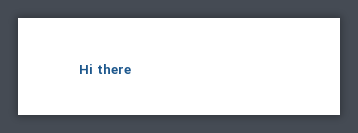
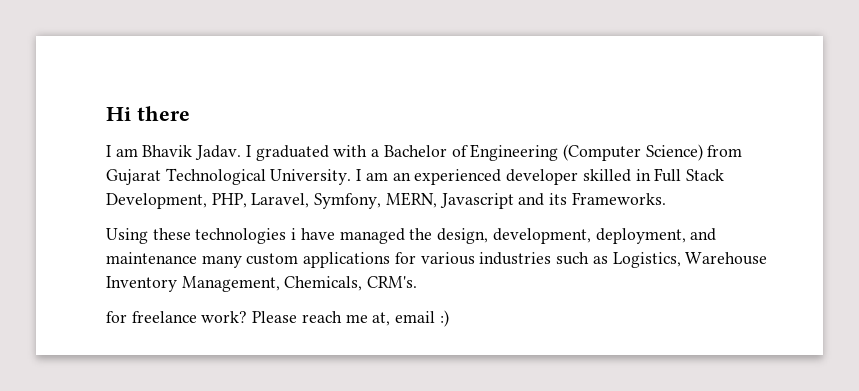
+ I am Bhavik Jadav. I graduated with a Bachelor of Engineering (Computer Science) from Gujarat Technological University. I am an experienced developer skilled in Full Stack Development, PHP, Laravel, Symfony, MERN, Javascript and its Frameworks.
+ Using these technologies i have managed the design, development, deployment, and maintenance many custom applications for various industries such as Logistics, Warehouse Inventory Management, Chemicals, CRM's.
+ for freelance work? Please reach me at, email :)

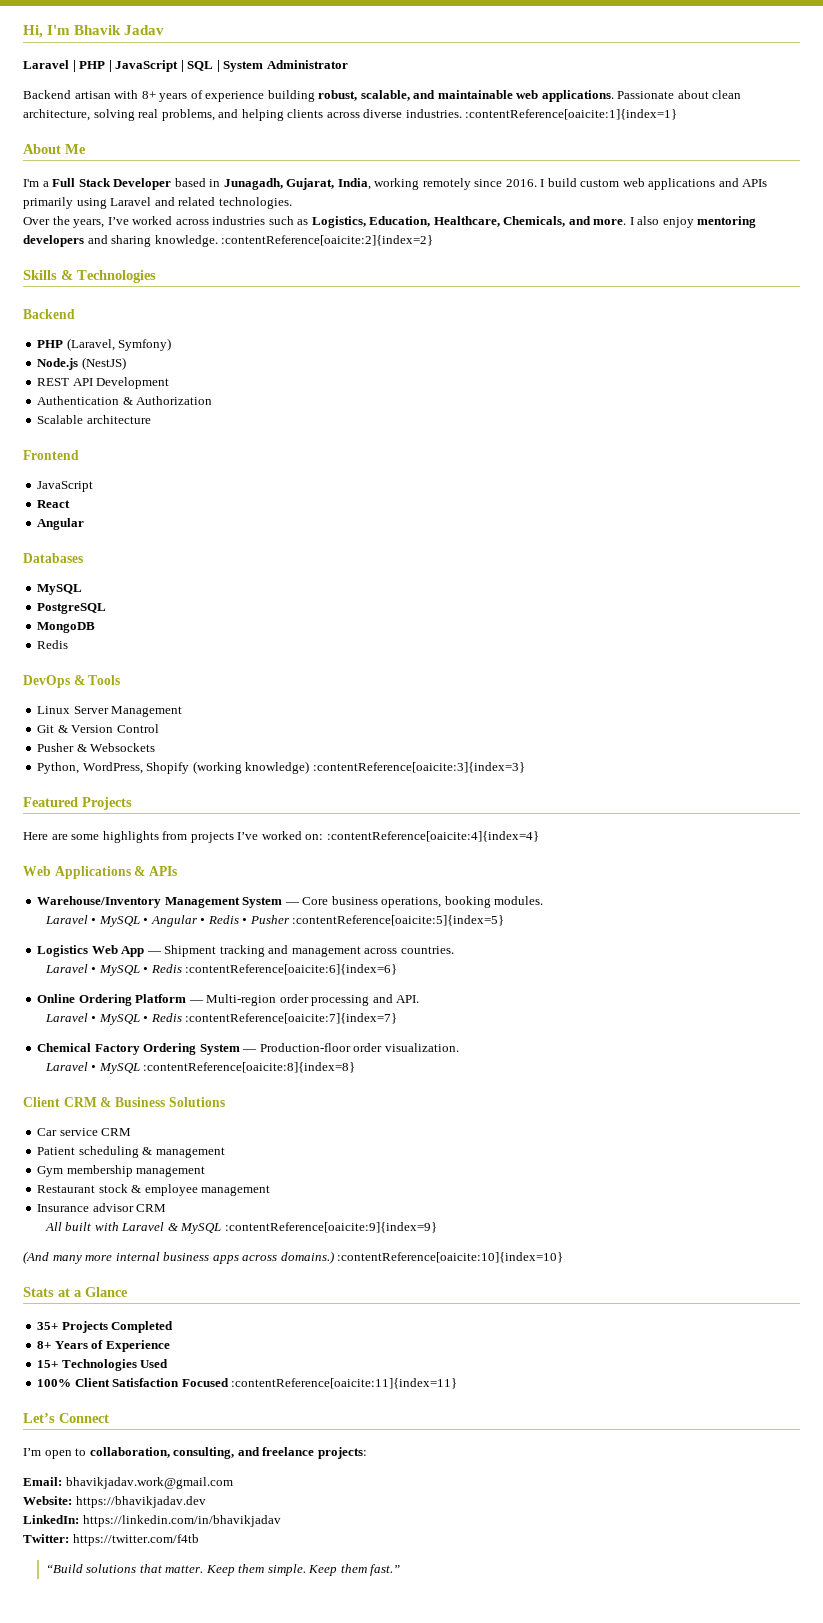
- Hi there
- I am Bhavik Jadav. I graduated with a Bachelor of Engineering (Computer Science) from Gujarat Technological University. I am an experienced developer skilled in Full Stack Development, PHP, Laravel, Symfony, MERN, Javascript and its Frameworks.
- Using these technologies i have managed the design, development, deployment, and maintenance many custom applications for various industries such as Logistics, Warehouse Inventory Management, Chemicals, CRM's.
- for freelance work? Please reach me at, email :)
+ Hi, I'm Bhavik Jadav
+ Laravel | PHP | JavaScript | SQL | System Administrator
+ Backend artisan with 8+ years of experience building robust, scalable, and maintainable web applications. Passionate about clean architecture, solving real problems, and helping clients across diverse industries. :contentReference[oaicite:1]{index=1}
+ About Me
+ I'm a Full Stack Developer based in Junagadh, Gujarat, India, working remotely since 2016. I build custom web applications and APIs primarily using Laravel and related technologies.
+ Over the years, I’ve worked across industries such as Logistics, Education, Healthcare, Chemicals, and more. I also enjoy mentoring developers and sharing knowledge. :contentReference[oaicite:2]{index=2}
+ Skills & Technologies
+ Backend
+ PHP (Laravel, Symfony)
+ Node.js (NestJS)
+ REST API Development
+ Authentication & Authorization
+ Scalable architecture
+ Frontend
+ JavaScript
+ React
+ Angular
+ Databases
+ MySQL
+ PostgreSQL
+ MongoDB
+ Redis
+ DevOps & Tools
+ Linux Server Management
+ Git & Version Control
+ Pusher & Websockets
+ Python, WordPress, Shopify (working knowledge) :contentReference[oaicite:3]{index=3}
+ Featured Projects
+ Here are some highlights from projects I’ve worked on: :contentReference[oaicite:4]{index=4}
+ Web Applications & APIs
+ Warehouse/Inventory Management System — Core business operations, booking modules.
+ Laravel • MySQL • Angular • Redis • Pusher :contentReference[oaicite:5]{index=5}
+ Logistics Web App — Shipment tracking and management across countries.
+ Laravel • MySQL • Redis :contentReference[oaicite:6]{index=6}
+ Online Ordering Platform — Multi-region order processing and API.
+ Laravel • MySQL • Redis :contentReference[oaicite:7]{index=7}
+ Chemical Factory Ordering System — Production-floor order visualization.
+ Laravel • MySQL :contentReference[oaicite:8]{index=8}
+ Client CRM & Business Solutions
+ Car service CRM
+ Patient scheduling & management
+ Gym membership management
+ Restaurant stock & employee management
+ Insurance advisor CRM
+ All built with Laravel & MySQL :contentReference[oaicite:9]{index=9}
+ (And many more internal business apps across domains.) :contentReference[oaicite:10]{index=10}
+ Stats at a Glance
+ 35+ Projects Completed
+ 8+ Years of Experience
+ 15+ Technologies Used
+ 100% Client Satisfaction Focused :contentReference[oaicite:11]{index=11}
+ Let’s Connect
+ I’m open to collaboration, consulting, and freelance projects:
+ Email: bhavikjadav.work@gmail.com
+ Website: https://bhavikjadav.dev
+ LinkedIn: https://linkedin.com/in/bhavikjadav
+ Twitter: https://twitter.com/f4tb
+ “Build solutions that matter. Keep them simple. Keep them fast.”

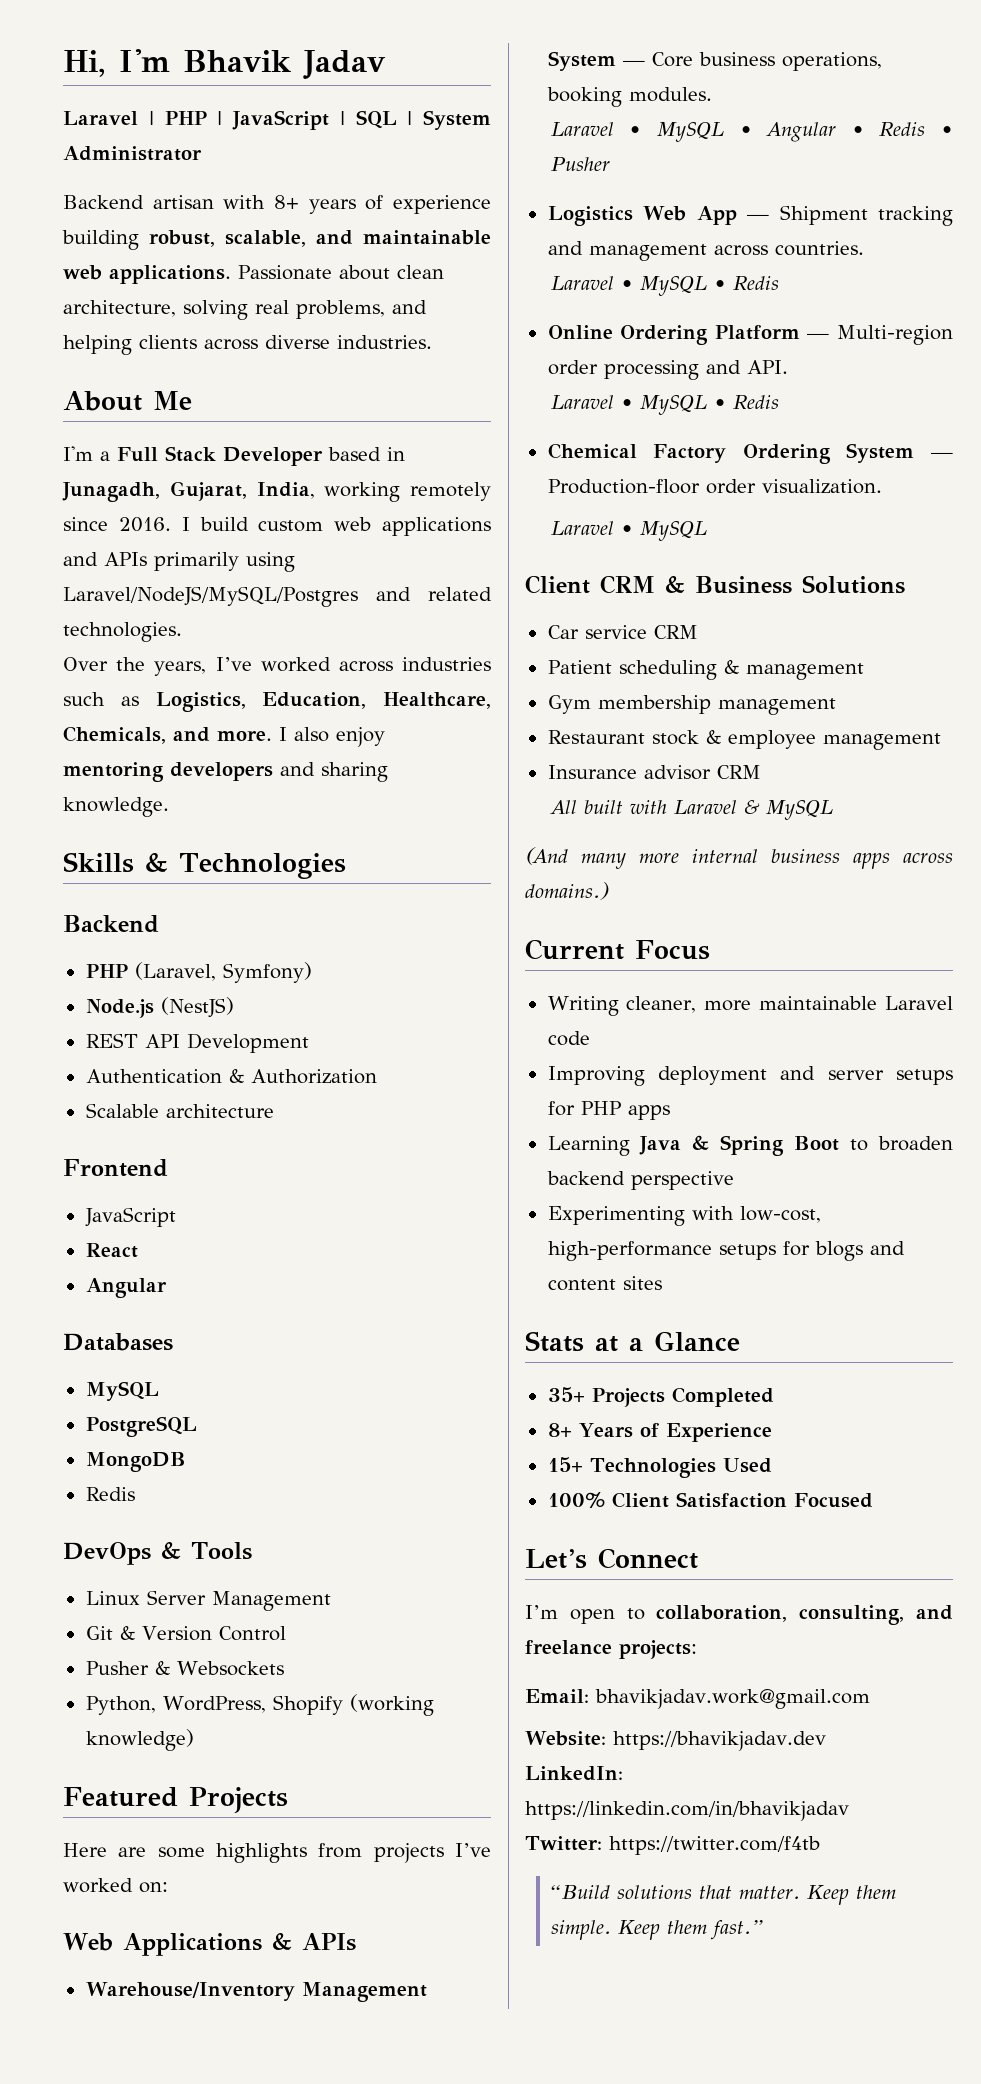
- Passionate about clean architecture, solving real problems, and helping clients across diverse industries. :contentReference[oaicite:1]{index=1}
+ Passionate about clean architecture, solving real problems, and helping clients across diverse industries.
- I build custom web applications and APIs primarily using Laravel and related technologies.
+ I build custom web applications and APIs primarily using Laravel/NodeJS/MySQL/Postgres and related technologies.
- I also enjoy mentoring developers and sharing knowledge. :contentReference[oaicite:2]{index=2}
+ I also enjoy mentoring developers and sharing knowledge.
- Python, WordPress, Shopify (working knowledge) :contentReference[oaicite:3]{index=3}
+ Python, WordPress, Shopify (working knowledge)
- Here are some highlights from projects I’ve worked on: :contentReference[oaicite:4]{index=4}
+ Here are some highlights from projects I’ve worked on:
- Laravel • MySQL • Angular • Redis • Pusher :contentReference[oaicite:5]{index=5}
+ Laravel • MySQL • Angular • Redis • Pusher
  Logistics Web App — Shipment tracking and management across countries.
- Laravel • MySQL • Redis :contentReference[oaicite:6]{index=6}
+ Laravel • MySQL • Redis
  Online Ordering Platform — Multi-region order processing and API.
- Laravel • MySQL • Redis :contentReference[oaicite:7]{index=7}
+ Laravel • MySQL • Redis
  Chemical Factory Ordering System — Production-floor order visualization.
- Laravel • MySQL :contentReference[oaicite:8]{index=8}
+ Laravel • MySQL
- All built with Laravel & MySQL :contentReference[oaicite:9]{index=9}
+ All built with Laravel & MySQL
- (And many more internal business apps across domains.) :contentReference[oaicite:10]{index=10}
+ (And many more internal business apps across domains.)
+ Current Focus
+ Writing cleaner, more maintainable Laravel code
+ Improving deployment and server setups for PHP apps
+ Learning Java & Spring Boot to broaden backend perspective
+ Experimenting with low-cost, high-performance setups for blogs and content sites
- 100% Client Satisfaction Focused :contentReference[oaicite:11]{index=11}
+ 100% Client Satisfaction Focused

